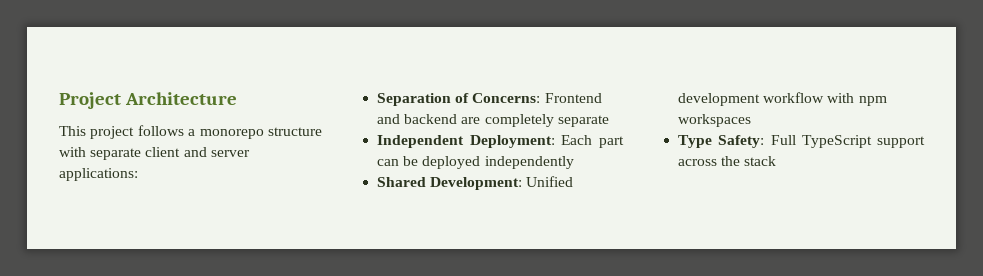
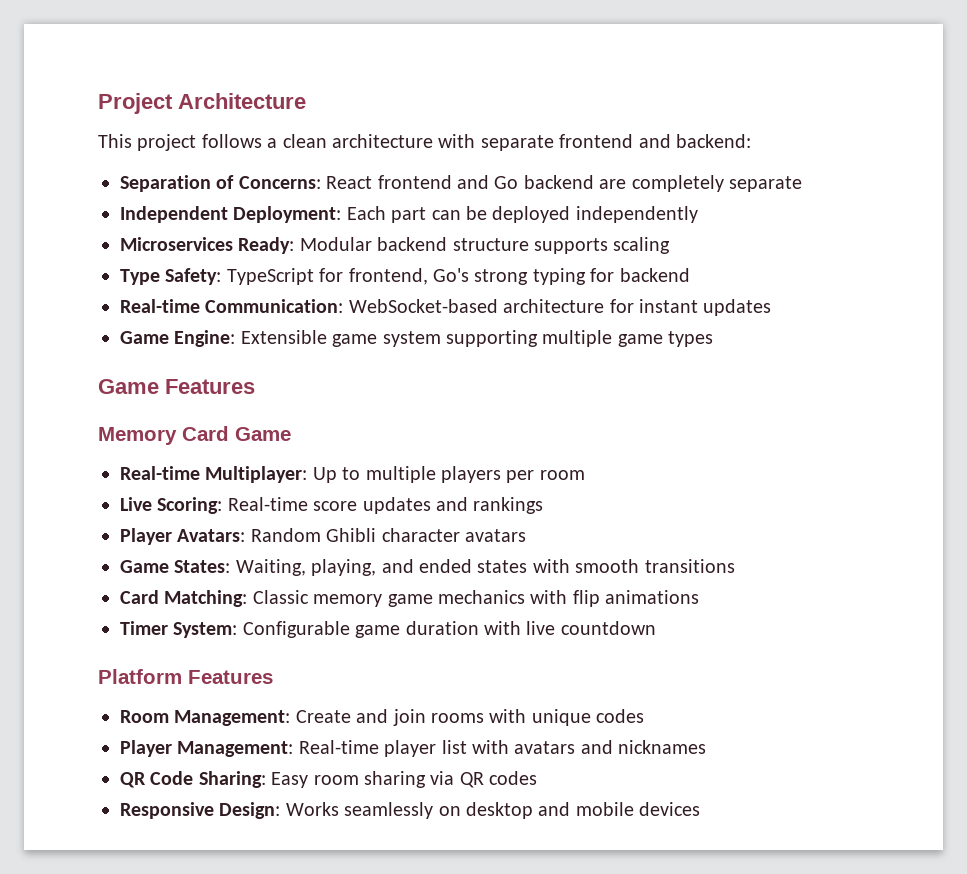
- This project follows a monorepo structure with separate client and server applications:
+ This project follows a clean architecture with separate frontend and backend:
- Separation of Concerns: Frontend and backend are completely separate
+ Separation of Concerns: React frontend and Go backend are completely separate
- Shared Development: Unified development workflow with npm workspaces
- Type Safety: Full TypeScript support across the stack
+ Microservices Ready: Modular backend structure supports scaling
+ Type Safety: TypeScript for frontend, Go's strong typing for backend
+ Real-time Communication: WebSocket-based architecture for instant updates
+ Game Engine: Extensible game system supporting multiple game types
+ Game Features
+ Memory Card Game
+ Real-time Multiplayer: Up to multiple players per room
+ Live Scoring: Real-time score updates and rankings
+ Player Avatars: Random Ghibli character avatars
+ Game States: Waiting, playing, and ended states with smooth transitions
+ Card Matching: Classic memory game mechanics with flip animations
+ Timer System: Configurable game duration with live countdown
+ Platform Features
+ Room Management: Create and join rooms with unique codes
+ Player Management: Real-time player list with avatars and nicknames
+ QR Code Sharing: Easy room sharing via QR codes
+ Responsive Design: Works seamlessly on desktop and mobile devices

